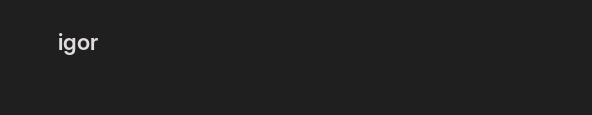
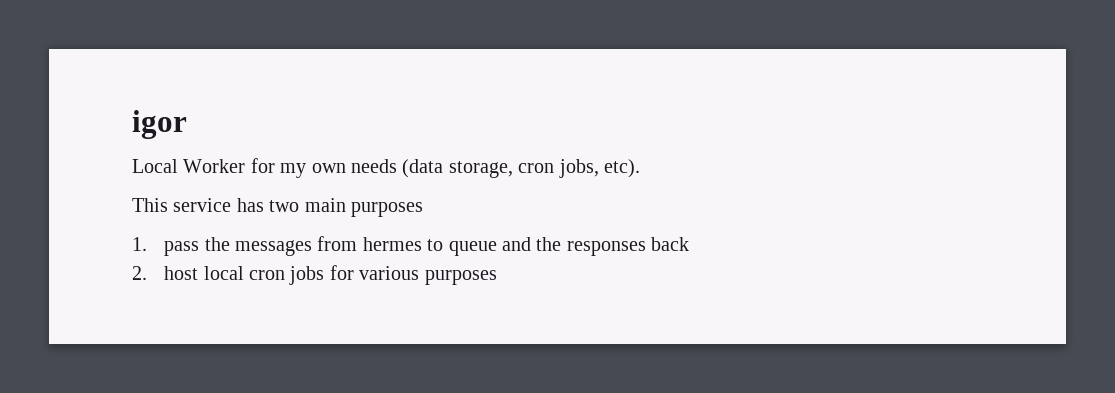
+ Local Worker for my own needs (data storage, cron jobs, etc).
+ This service has two main purposes
+ 1. pass the messages from hermes to queue and the responses back
+ 2. host local cron jobs for various purposes

